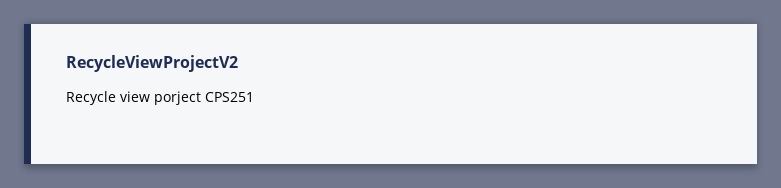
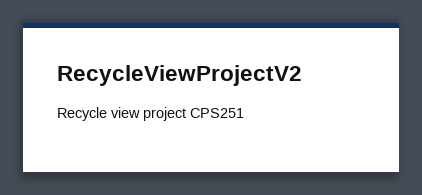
- Recycle view porject CPS251
+ Recycle view project CPS251

